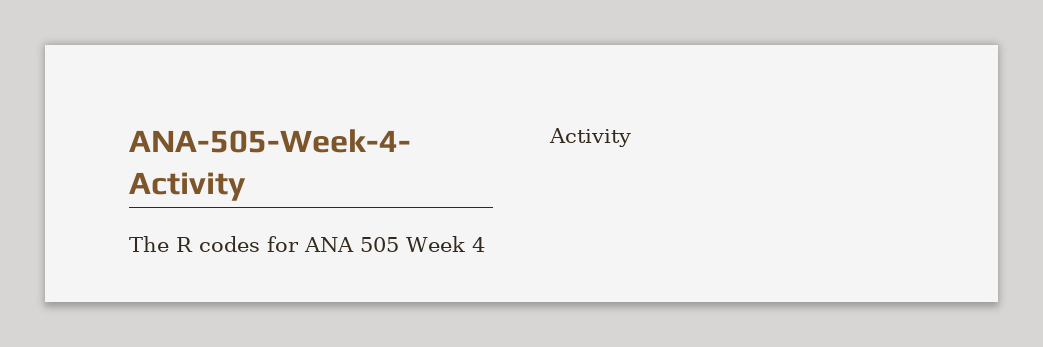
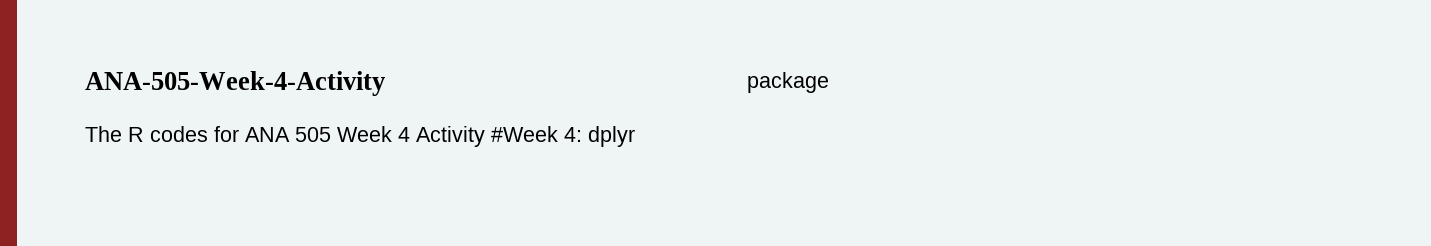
- The R codes for ANA 505 Week 4 Activity
+ The R codes for ANA 505 Week 4 Activity #Week 4: dplyr package

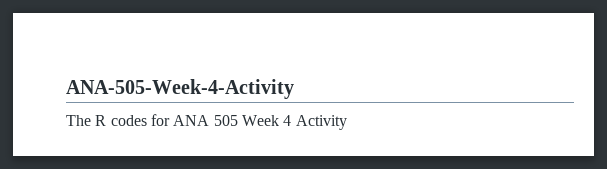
- The R codes for ANA 505 Week 4 Activity #Week 4: dplyr package
+ The R codes for ANA 505 Week 4 Activity

